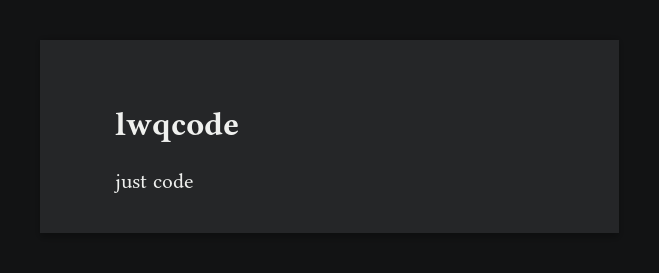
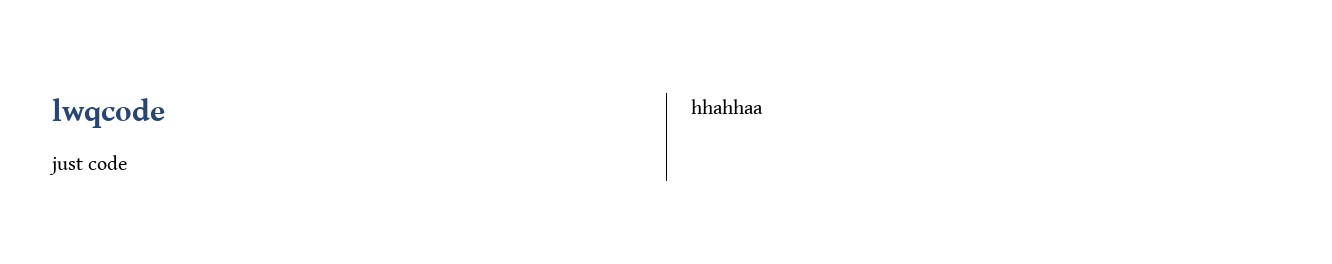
+ hhahhaa

